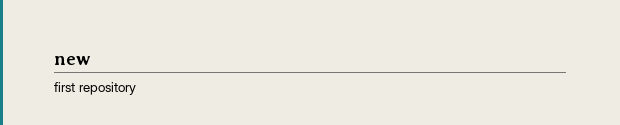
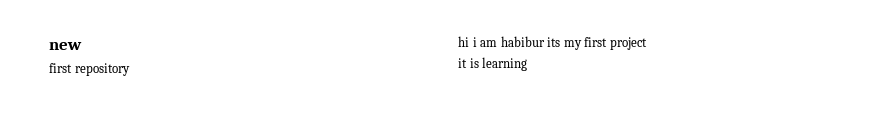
+ hi i am habibur its my first project
+ it is learning

